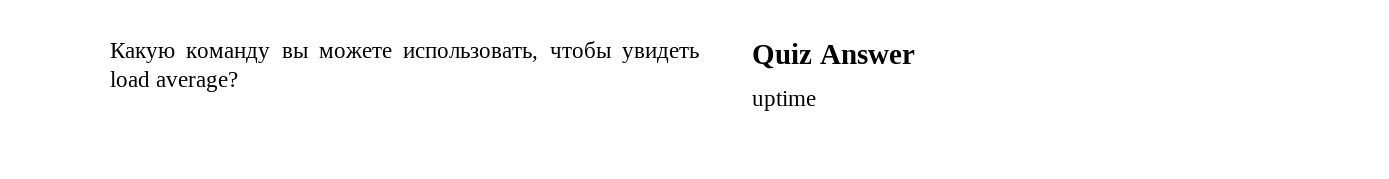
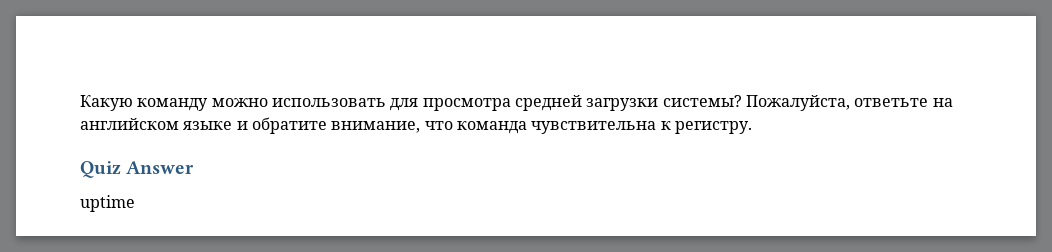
- Какую команду вы можете использовать, чтобы увидеть load average?
+ Какую команду можно использовать для просмотра средней загрузки системы? Пожалуйста, ответьте на английском языке и обратите внимание, что команда чувствительна к регистру.

